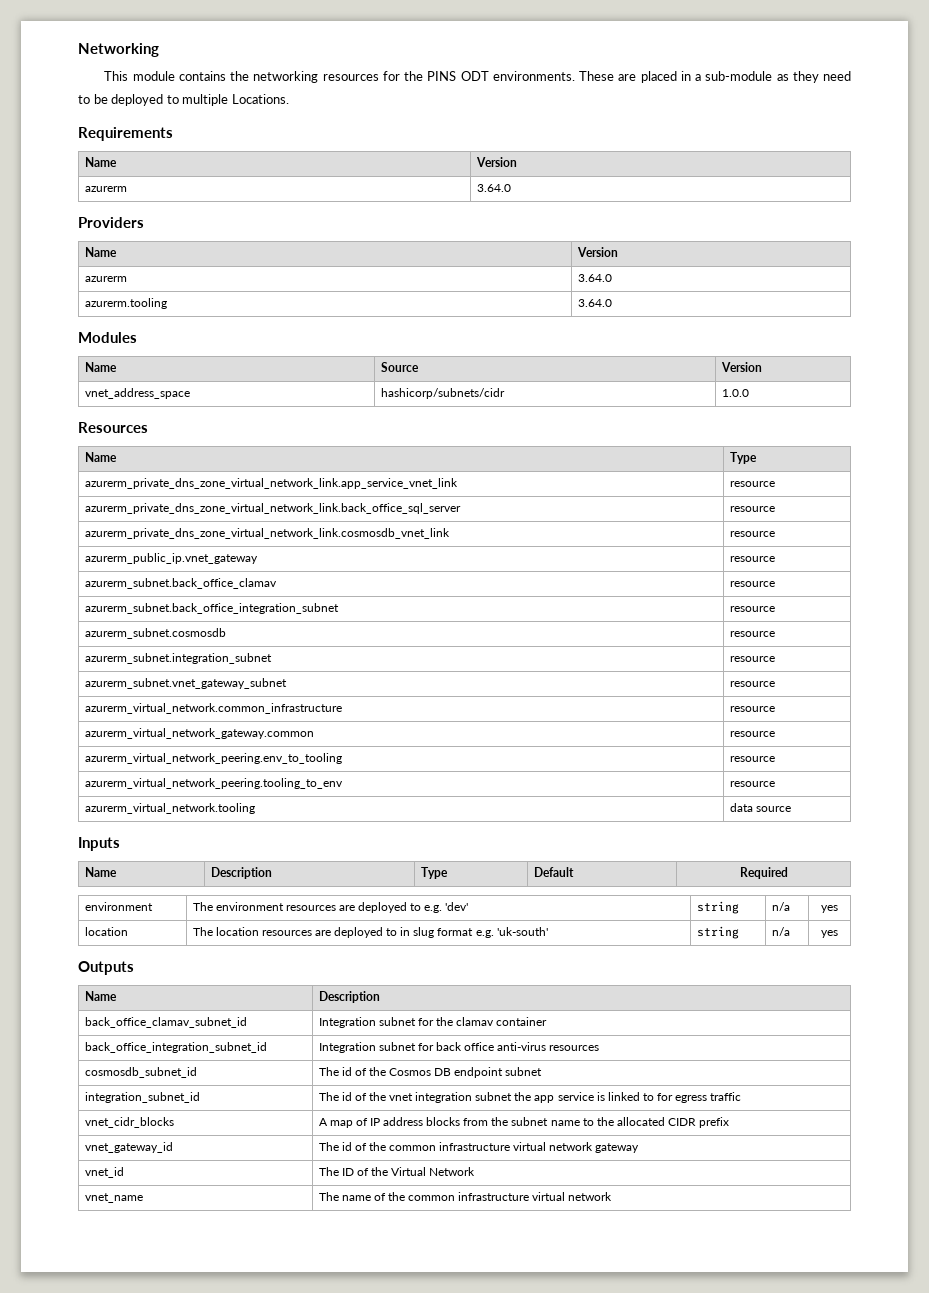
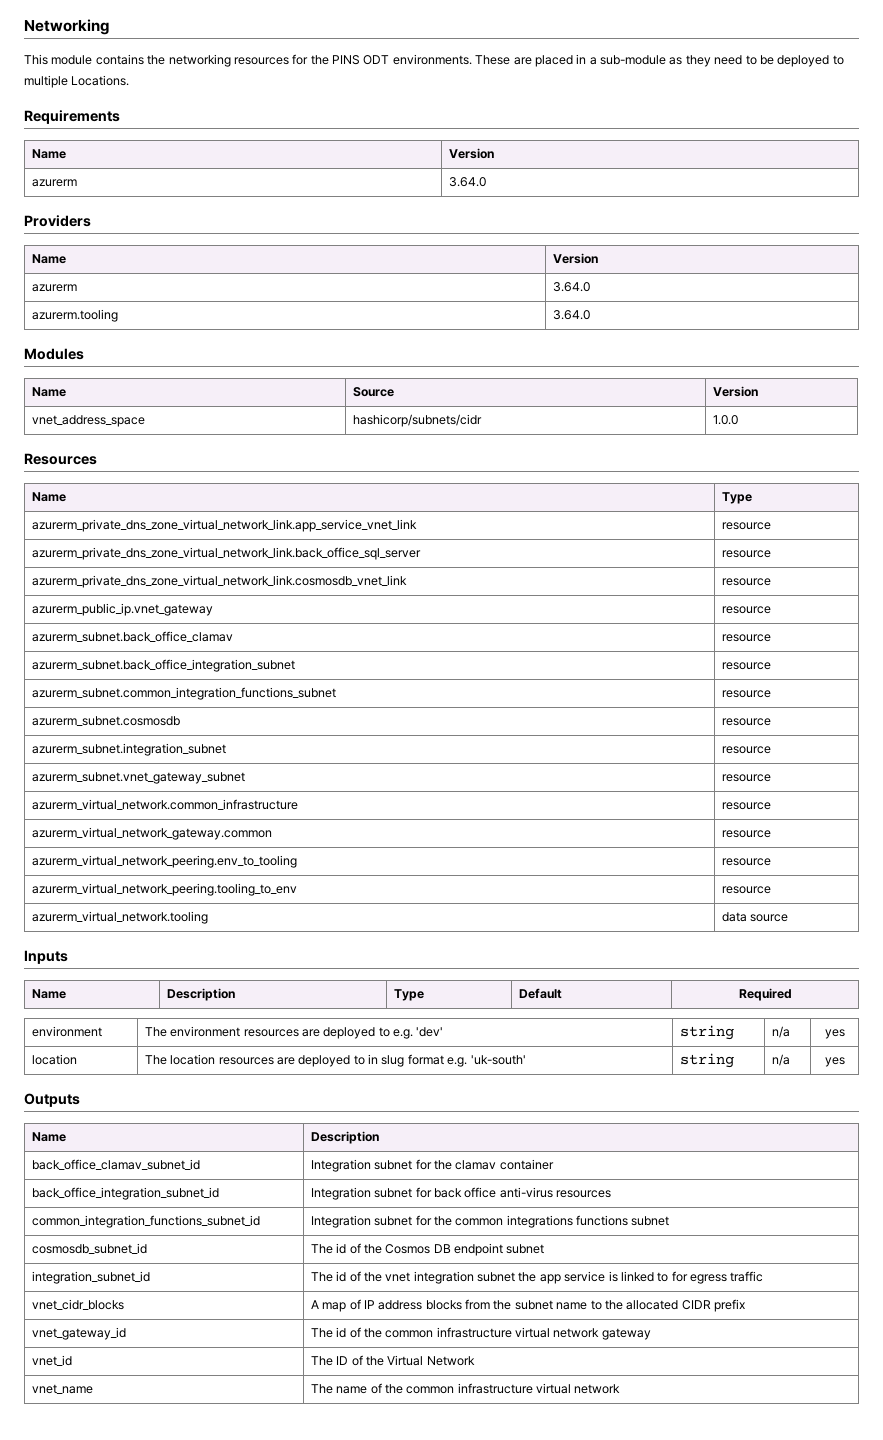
+ azurerm_subnet.common_integration_functions_subnet | resource
+ common_integration_functions_subnet_id | Integration subnet for the common integrations functions subnet

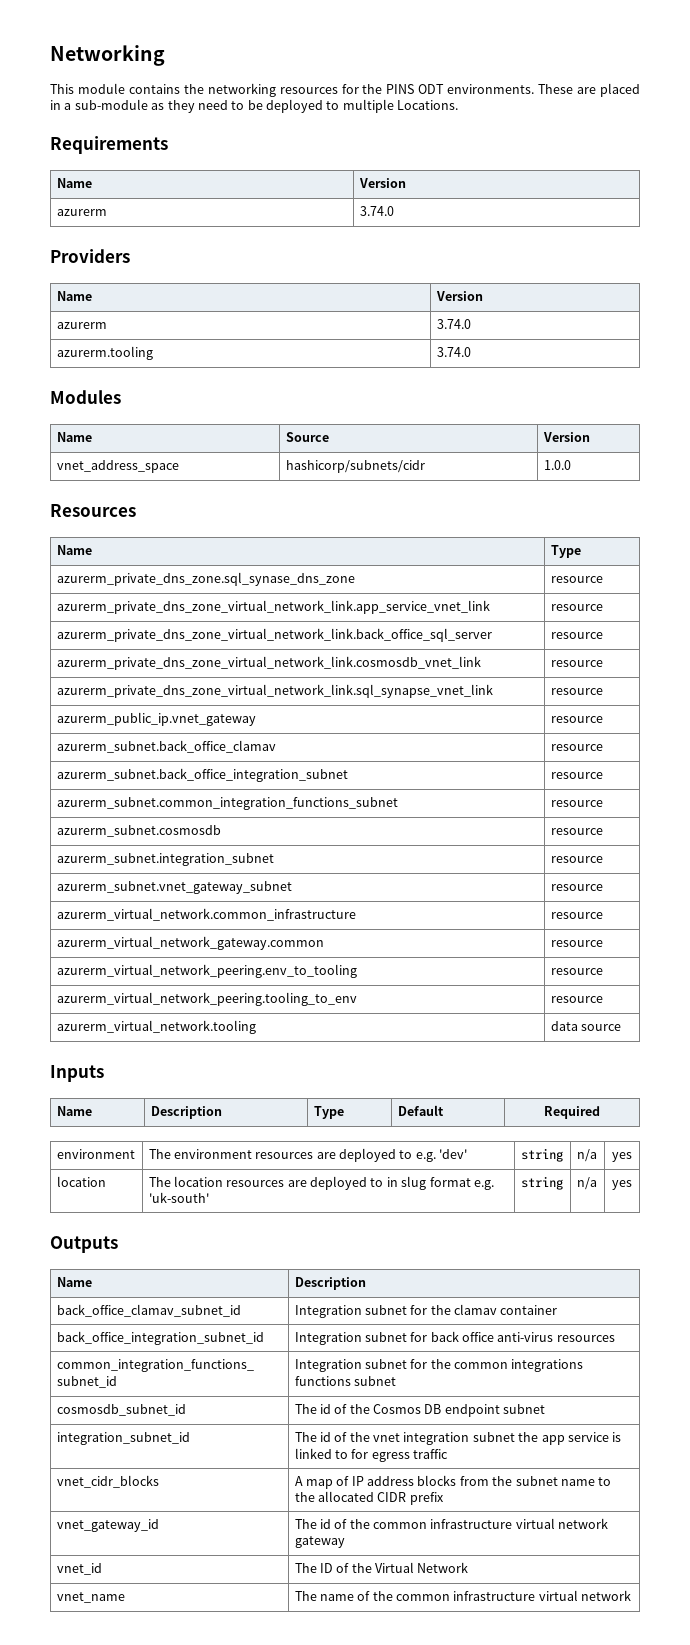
  Requirements
  Name | Version
- azurerm | 3.64.0
+ azurerm | 3.74.0
  Providers
  Name | Version
- azurerm | 3.64.0
+ azurerm | 3.74.0
- azurerm.tooling | 3.64.0
+ azurerm.tooling | 3.74.0
+ azurerm_private_dns_zone.sql_synase_dns_zone | resource
+ azurerm_private_dns_zone_virtual_network_link.sql_synapse_vnet_link | resource

